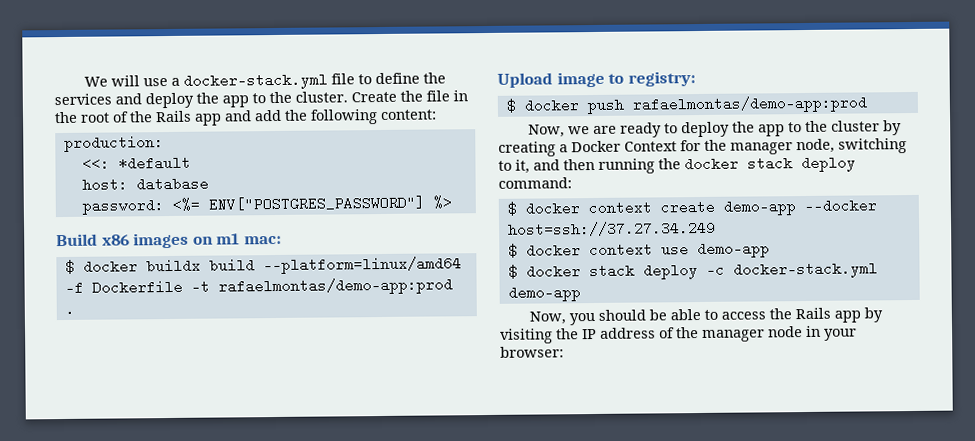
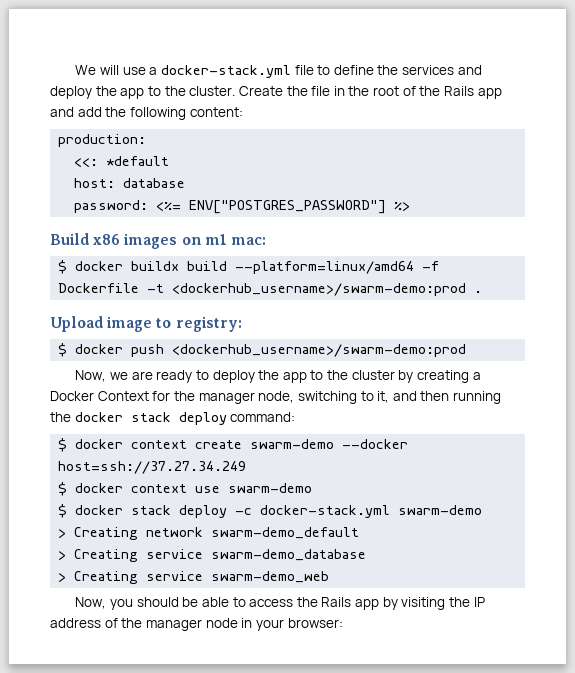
- $ docker buildx build --platform=linux/amd64 -f Dockerfile -t rafaelmontas/demo-app:prod .
+ $ docker buildx build --platform=linux/amd64 -f Dockerfile -t <dockerhub_username>/swarm-demo:prod .
- $ docker push rafaelmontas/demo-app:prod
+ $ docker push <dockerhub_username>/swarm-demo:prod
- $ docker context create demo-app --docker host=ssh://37.27.34.249
+ $ docker context create swarm-demo --docker host=ssh://37.27.34.249
- $ docker context use demo-app
+ $ docker context use swarm-demo
- $ docker stack deploy -c docker-stack.yml demo-app
+ $ docker stack deploy -c docker-stack.yml swarm-demo
+ > Creating network swarm-demo_default
+ > Creating service swarm-demo_database
+ > Creating service swarm-demo_web

